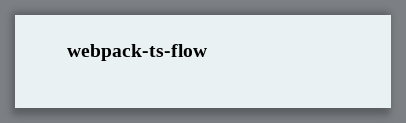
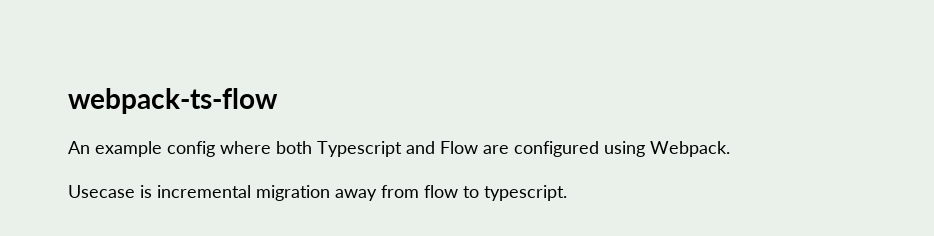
+ An example config where both Typescript and Flow are configured using Webpack.
+ Usecase is incremental migration away from flow to typescript.

